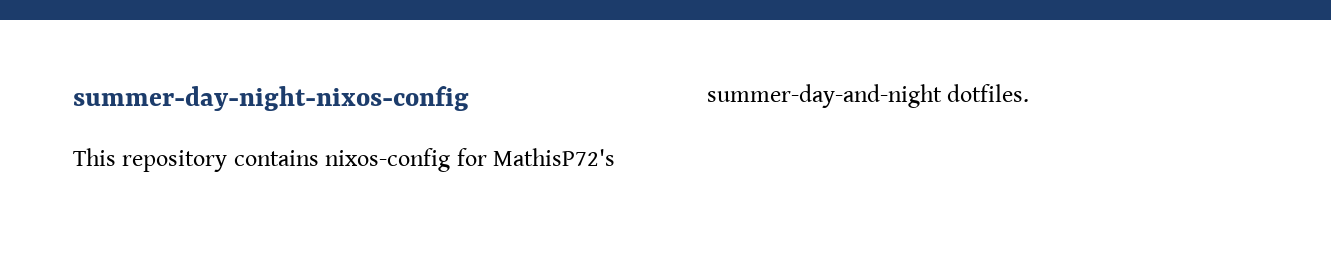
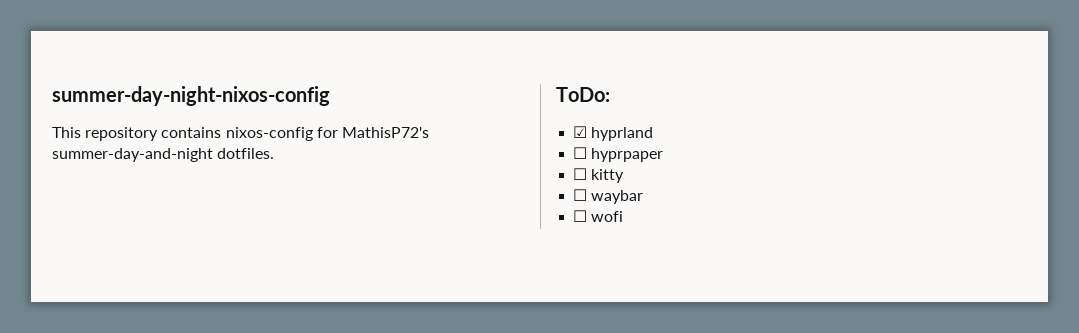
+ ToDo:
+ ☑ hyprland
+ ☐ hyprpaper
+ ☐ kitty
+ ☐ waybar
+ ☐ wofi

